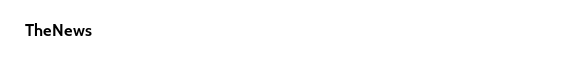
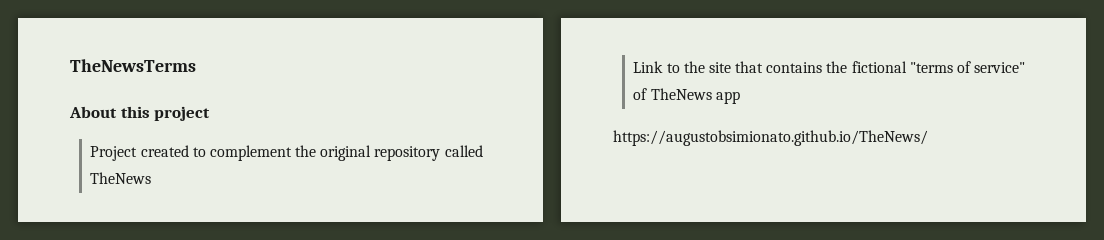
- TheNews
+ TheNewsTerms
+ About this project
+ Project created to complement the original repository called TheNews
+ Link to the site that contains the fictional "terms of service" of TheNews app
+ https://augustobsimionato.github.io/TheNews/

